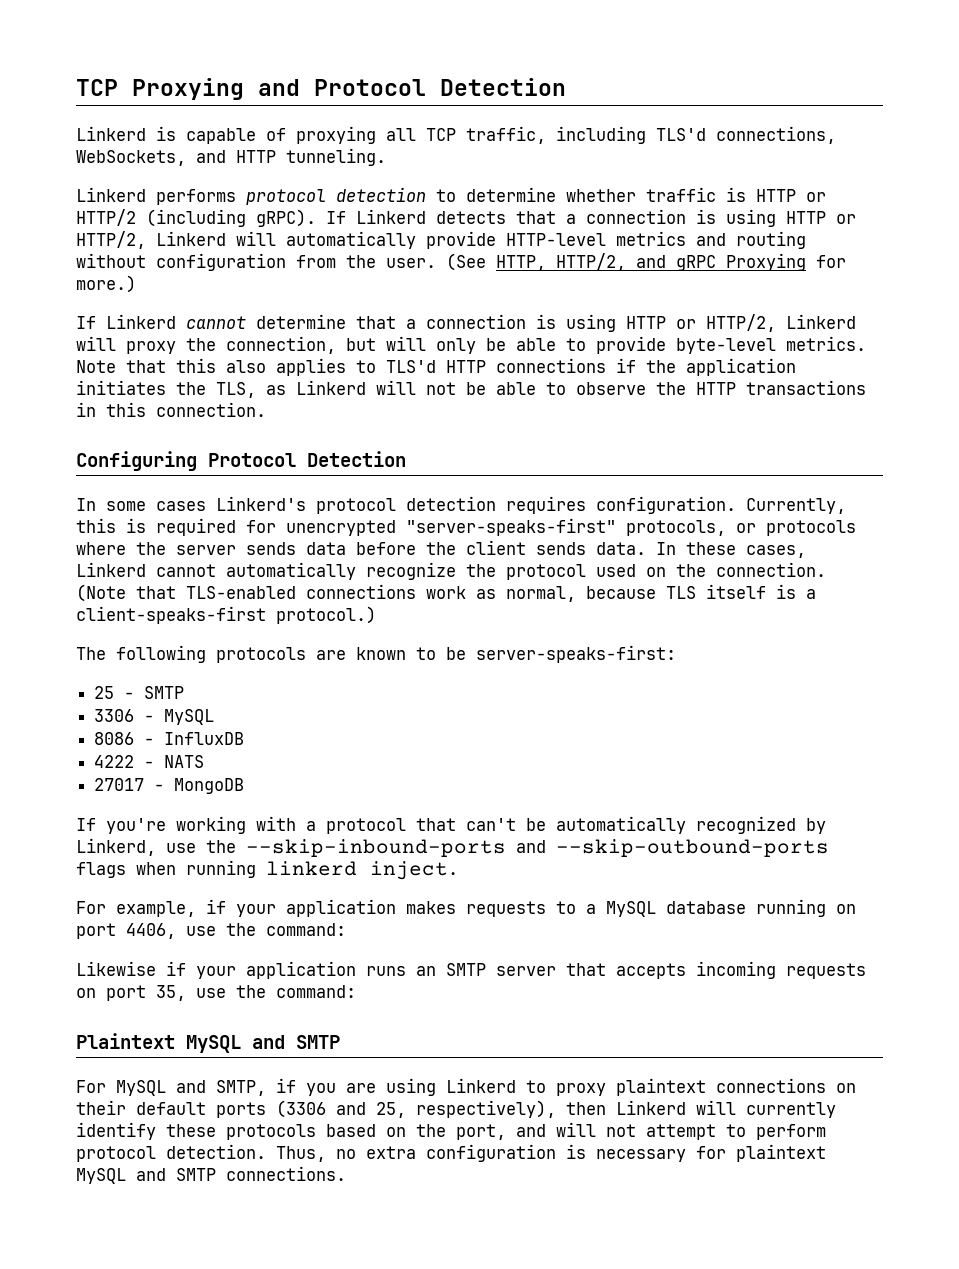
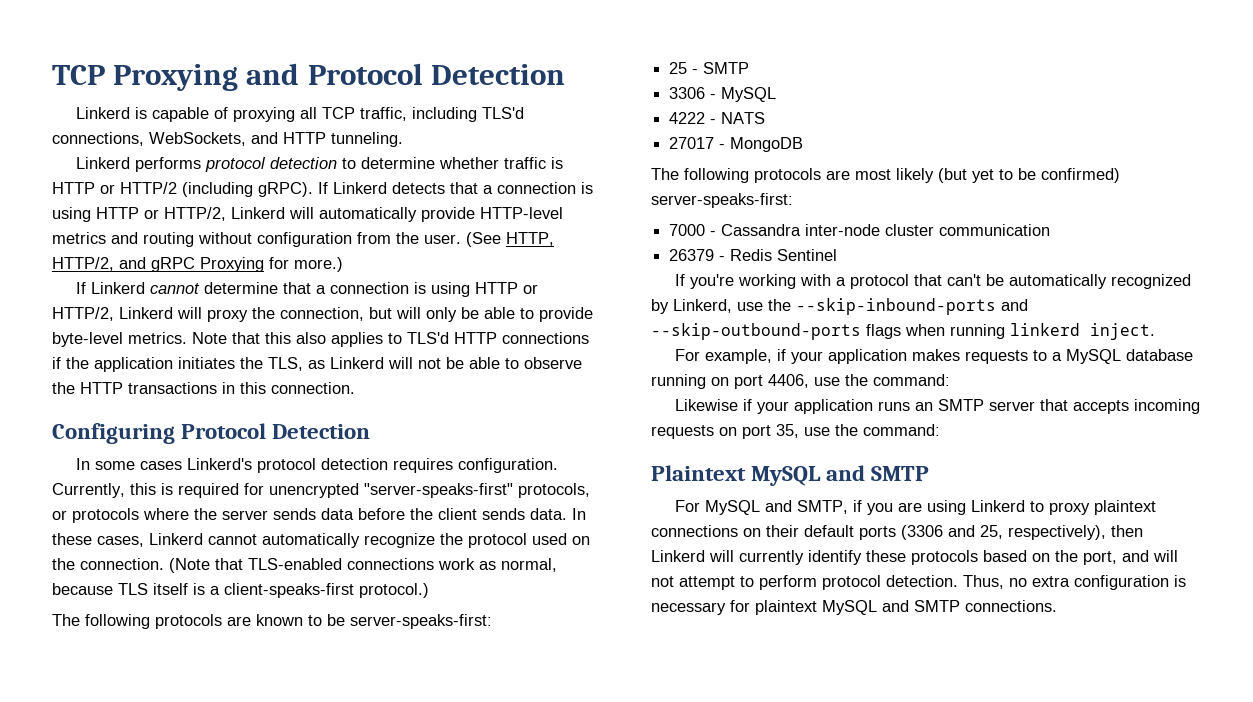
- 8086 - InfluxDB
+ The following protocols are most likely (but yet to be confirmed) server-speaks-first:
+ 7000 - Cassandra inter-node cluster communication
+ 26379 - Redis Sentinel

